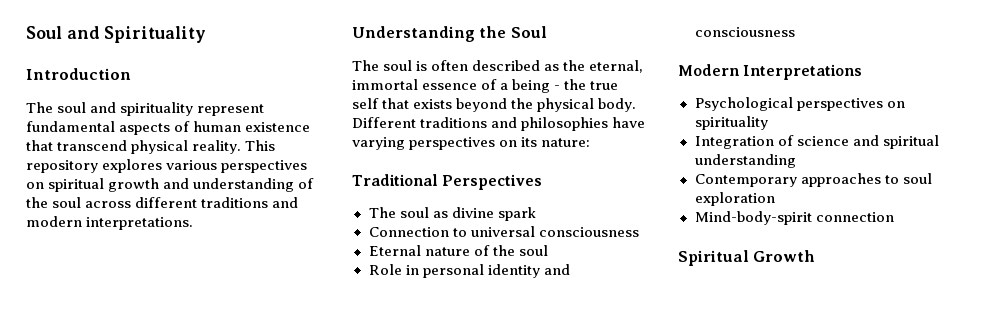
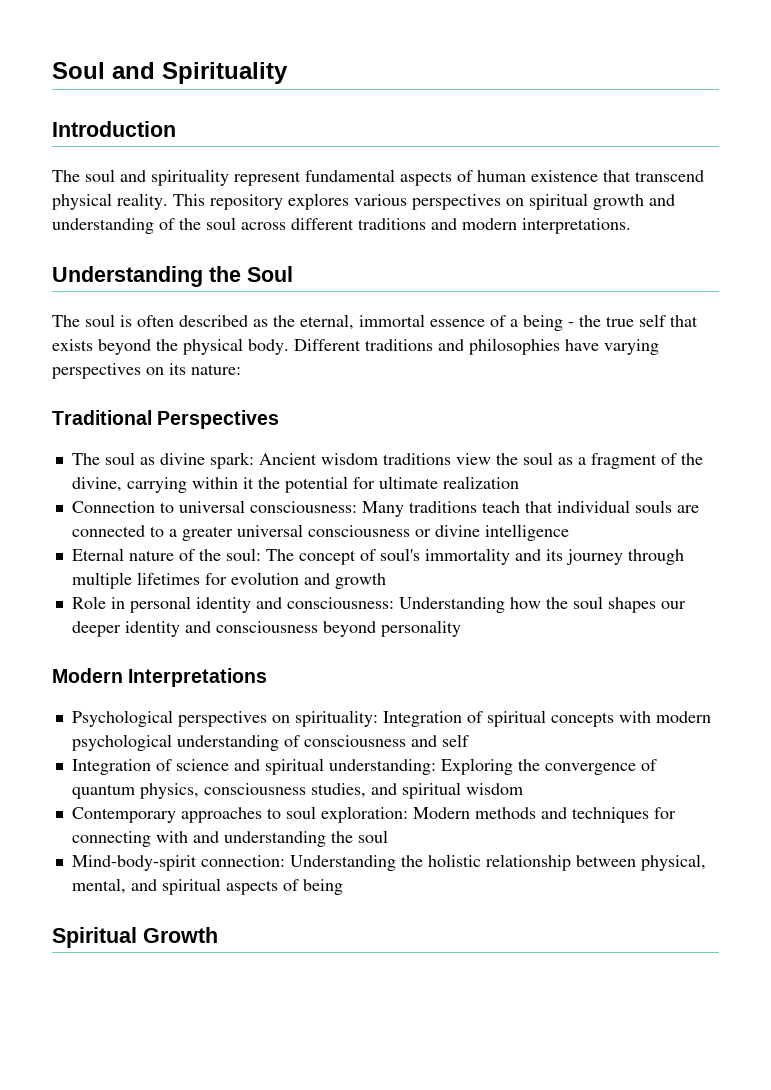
- The soul as divine spark
- Connection to universal consciousness
- Eternal nature of the soul
+ The soul as divine spark: Ancient wisdom traditions view the soul as a fragment of the divine, carrying within it the potential for ultimate realization
+ Connection to universal consciousness: Many traditions teach that individual souls are connected to a greater universal consciousness or divine intelligence
+ Eternal nature of the soul: The concept of soul's immortality and its journey through multiple lifetimes for evolution and growth
- Role in personal identity and consciousness
+ Role in personal identity and consciousness: Understanding how the soul shapes our deeper identity and consciousness beyond personality
- Psychological perspectives on spirituality
+ Psychological perspectives on spirituality: Integration of spiritual concepts with modern psychological understanding of consciousness and self
- Integration of science and spiritual understanding
- Contemporary approaches to soul exploration
- Mind-body-spirit connection
+ Integration of science and spiritual understanding: Exploring the convergence of quantum physics, consciousness studies, and spiritual wisdom
+ Contemporary approaches to soul exploration: Modern methods and techniques for connecting with and understanding the soul
+ Mind-body-spirit connection: Understanding the holistic relationship between physical, mental, and spiritual aspects of being

